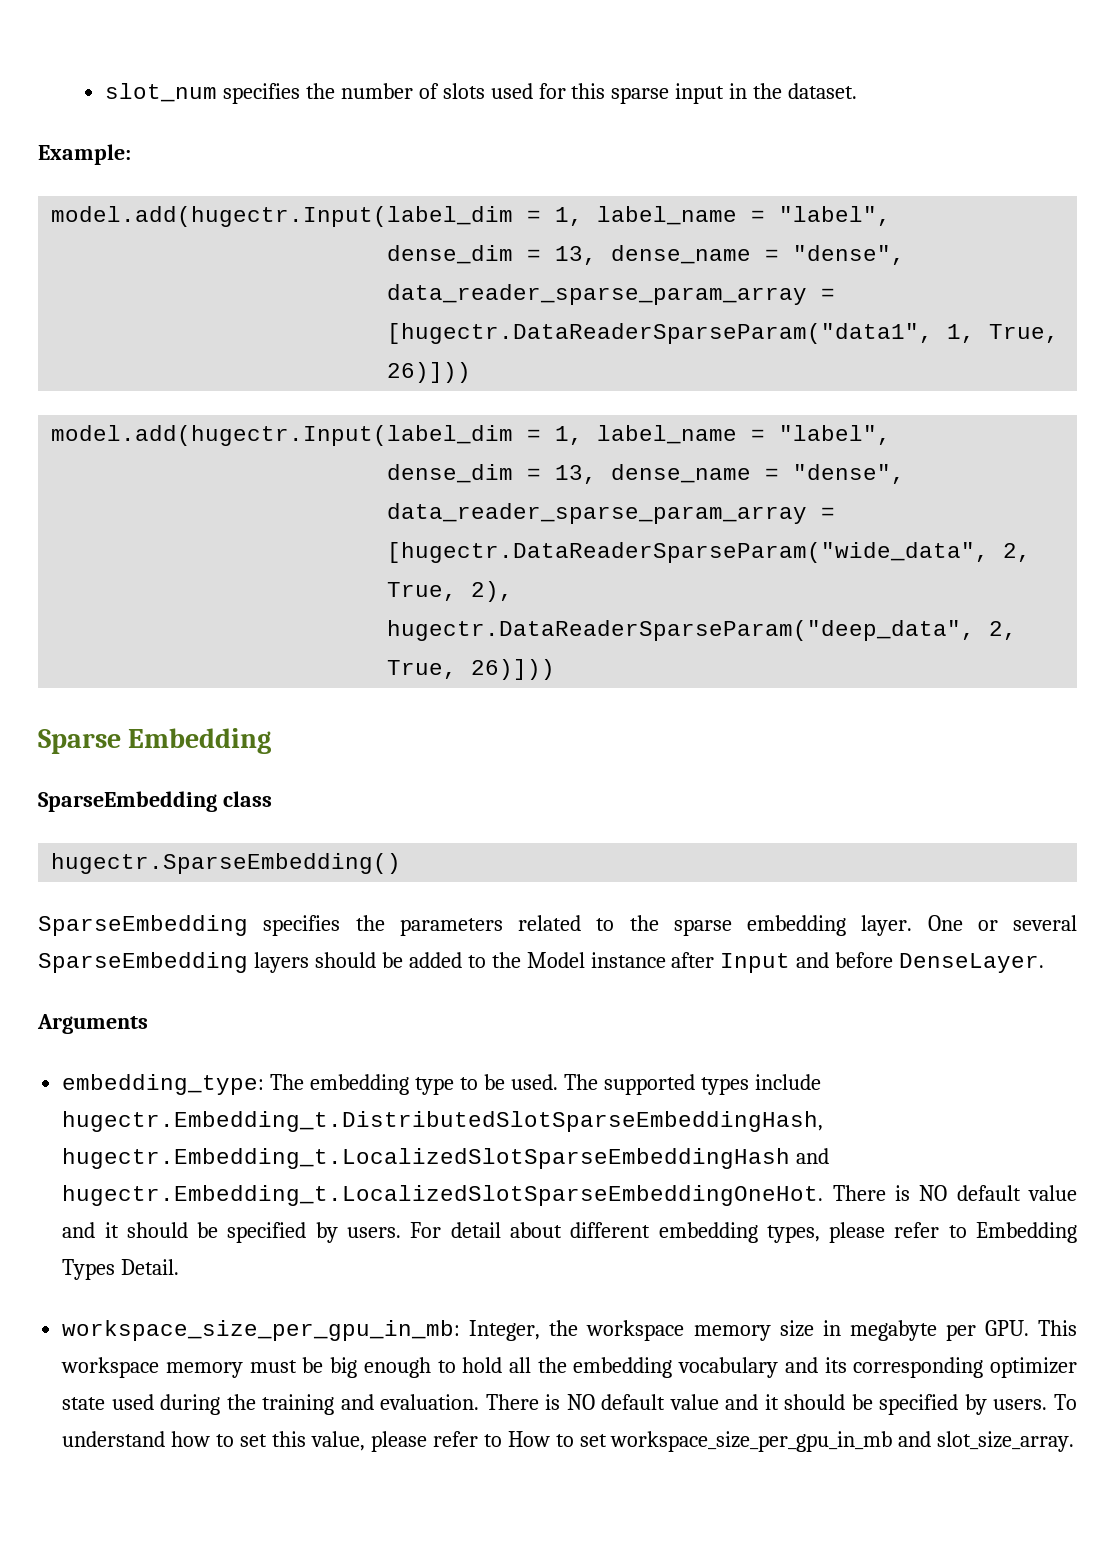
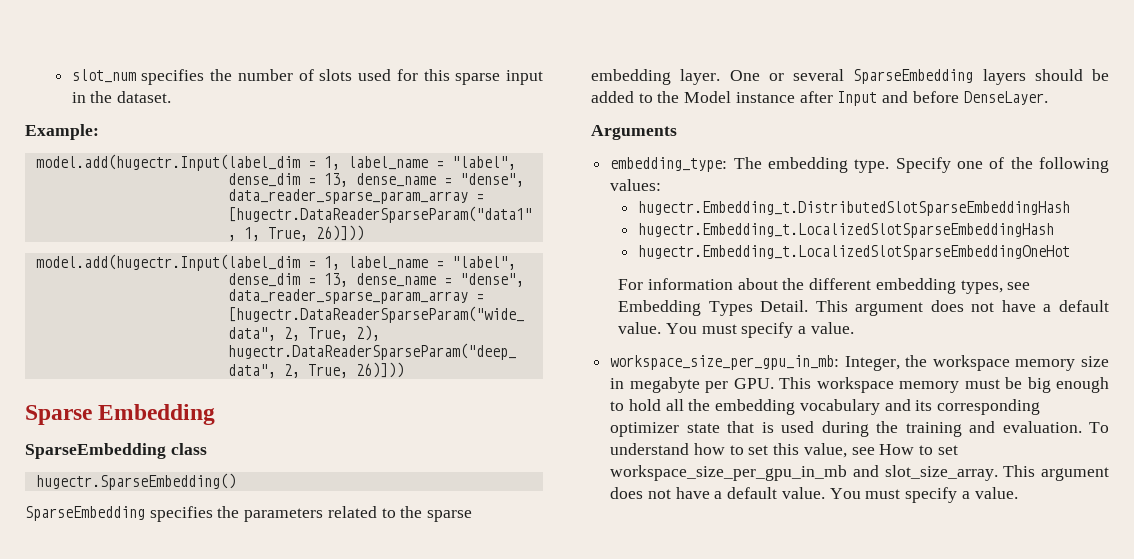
- embedding_type: The embedding type to be used. The supported types include hugectr.Embedding_t.DistributedSlotSparseEmbeddingHash, hugectr.Embedding_t.LocalizedSlotSparseEmbeddingHash and hugectr.Embedding_t.LocalizedSlotSparseEmbeddingOneHot. There is NO default value and it should be specified by users. For detail about different embedding types, please refer to Embedding Types Detail.
+ embedding_type: The embedding type. Specify one of the following values:
+ hugectr.Embedding_t.DistributedSlotSparseEmbeddingHash
+ hugectr.Embedding_t.LocalizedSlotSparseEmbeddingHash
+ hugectr.Embedding_t.LocalizedSlotSparseEmbeddingOneHot
+ For information about the different embedding types, see Embedding Types Detail. This argument does not have a default value. You must specify a value.
- workspace_size_per_gpu_in_mb: Integer, the workspace memory size in megabyte per GPU. This workspace memory must be big enough to hold all the embedding vocabulary and its corresponding optimizer state used during the training and evaluation. There is NO default value and it should be specified by users.
+ workspace_size_per_gpu_in_mb: Integer, the workspace memory size in megabyte per GPU. This workspace memory must be big enough to hold all the embedding vocabulary and its corresponding optimizer state that is used during the training and evaluation.
- To understand how to set this value, please refer to How to set workspace_size_per_gpu_in_mb and slot_size_array.
+ To understand how to set this value, see How to set workspace_size_per_gpu_in_mb and slot_size_array. This argument does not have a default value. You must specify a value.

